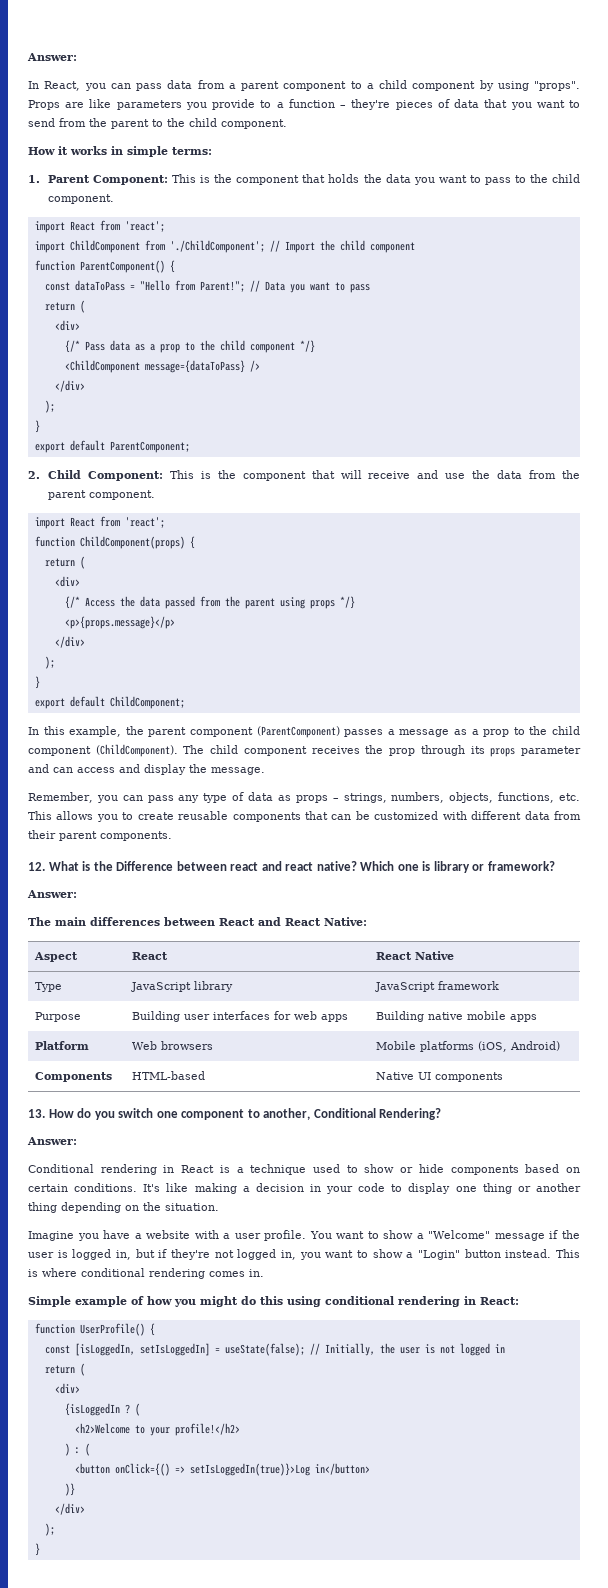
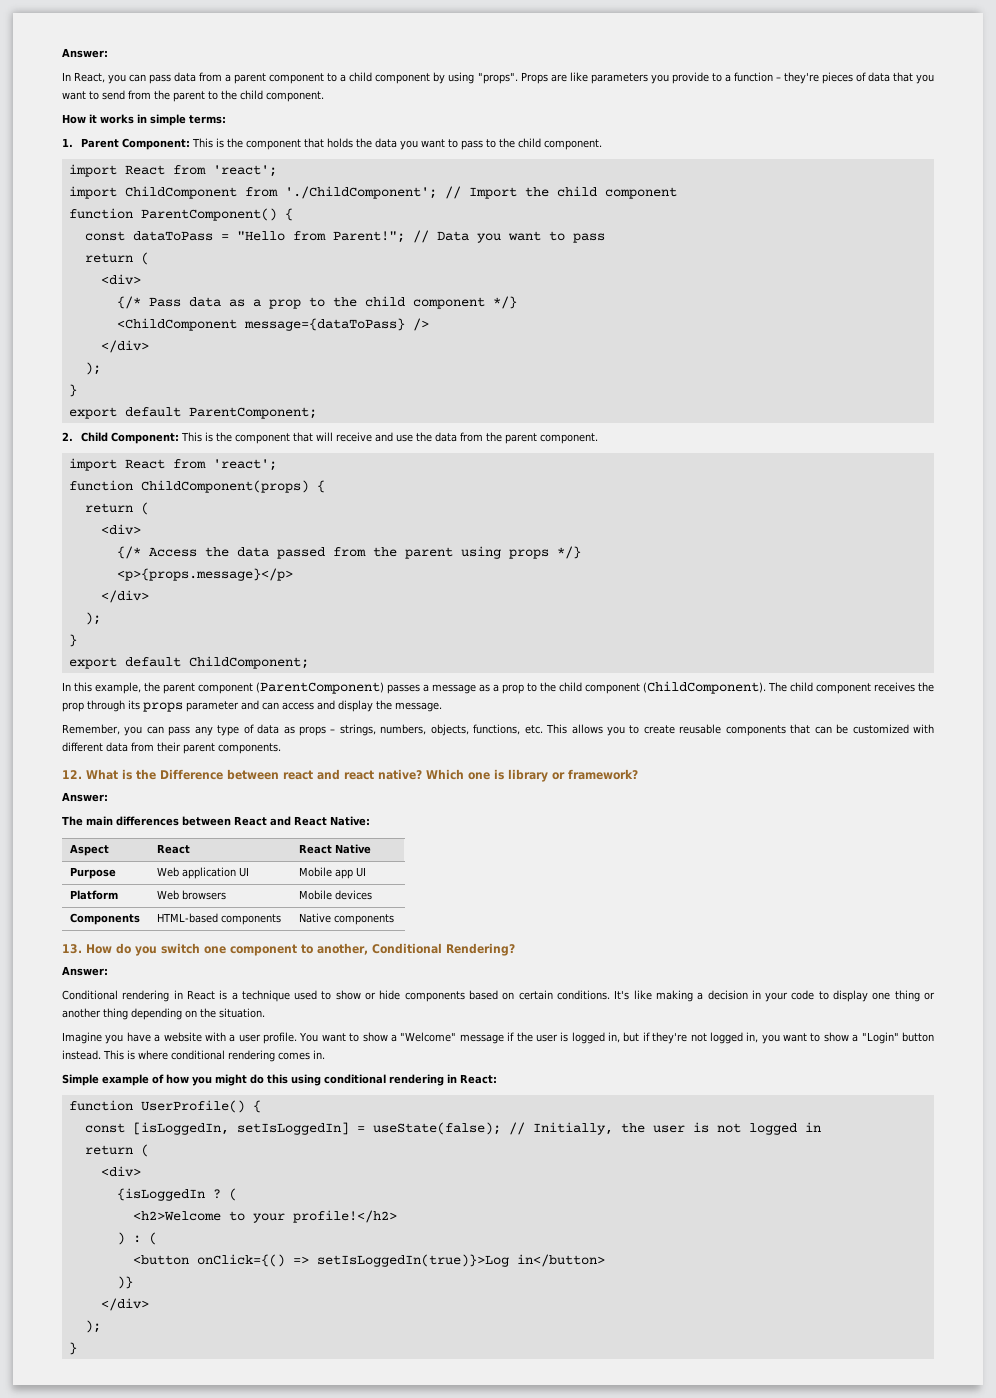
- Type | JavaScript library | JavaScript framework
- Purpose | Building user interfaces for web apps | Building native mobile apps
+ Purpose | Web application UI | Mobile app UI
- Platform | Web browsers | Mobile platforms (iOS, Android)
+ Platform | Web browsers | Mobile devices
- Components | HTML-based | Native UI components
+ Components | HTML-based components | Native components

